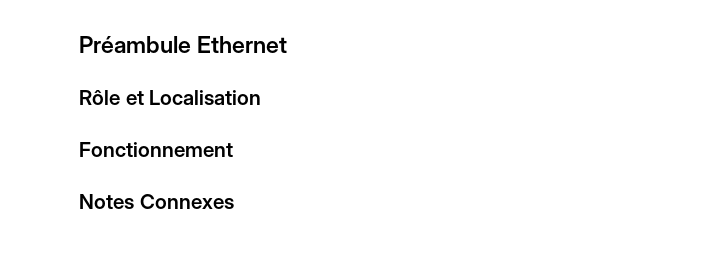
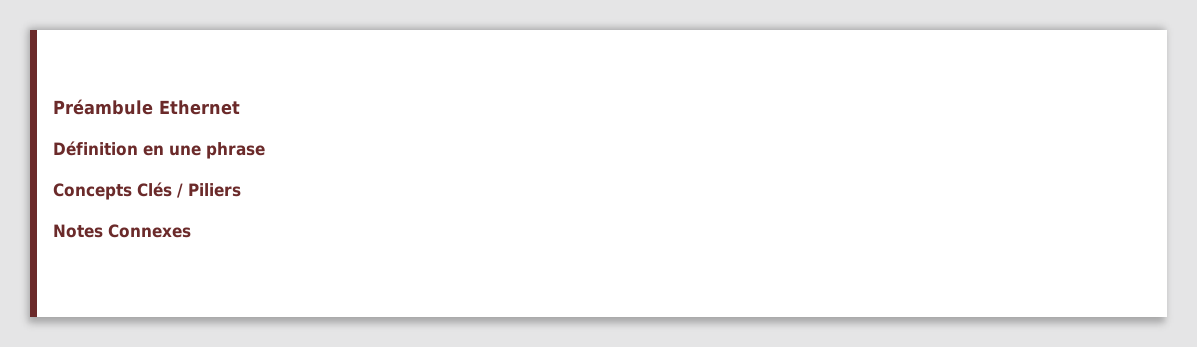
- Rôle et Localisation
- Fonctionnement
+ Définition en une phrase
+ Concepts Clés / Piliers

